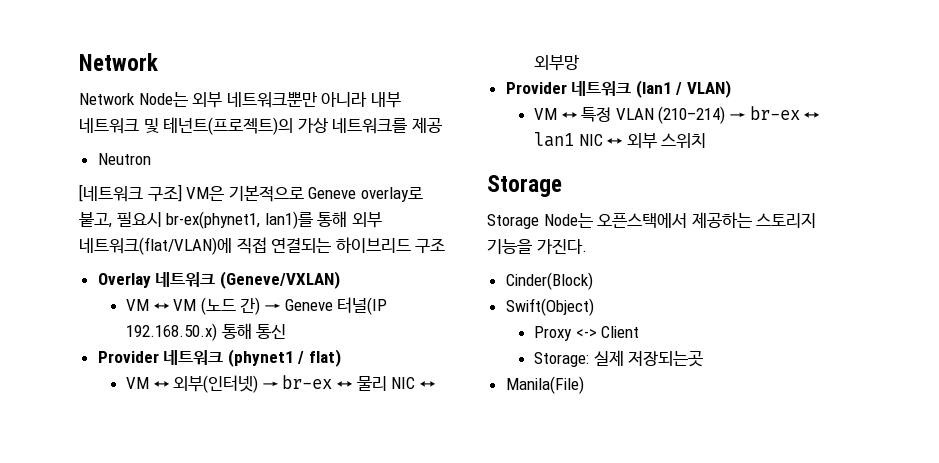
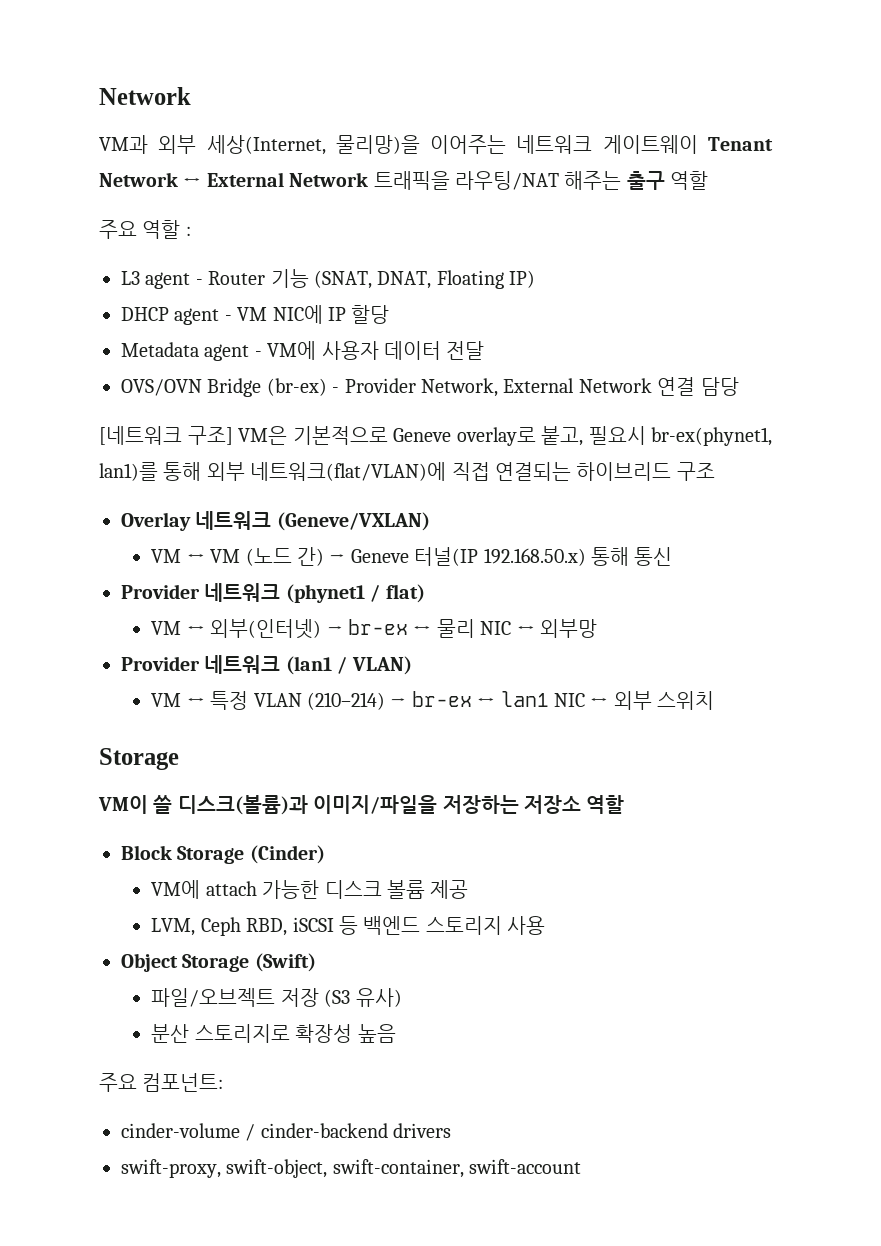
- Network Node는 외부 네트워크뿐만 아니라 내부 네트워크 및 테넌트(프로젝트)의 가상 네트워크를 제공
- Neutron
+ VM과 외부 세상(Internet, 물리망)을 이어주는 네트워크 게이트웨이 Tenant Network ↔ External Network 트래픽을 라우팅/NAT 해주는 출구 역할
+ 주요 역할 :
+ L3 agent - Router 기능 (SNAT, DNAT, Floating IP)
+ DHCP agent - VM NIC에 IP 할당
+ Metadata agent - VM에 사용자 데이터 전달
+ OVS/OVN Bridge (br-ex) - Provider Network, External Network 연결 담당
- Storage Node는 오픈스택에서 제공하는 스토리지 기능을 가진다.
- Cinder(Block)
- Swift(Object)
- Proxy <-> Client
- Storage: 실제 저장되는곳
- Manila(File)
+ VM이 쓸 디스크(볼륨)과 이미지/파일을 저장하는 저장소 역할
+ Block Storage (Cinder)
+ VM에 attach 가능한 디스크 볼륨 제공
+ LVM, Ceph RBD, iSCSI 등 백엔드 스토리지 사용
+ Object Storage (Swift)
+ 파일/오브젝트 저장 (S3 유사)
+ 분산 스토리지로 확장성 높음
+ 주요 컴포넌트:
+ cinder-volume / cinder-backend drivers
+ swift-proxy, swift-object, swift-container, swift-account

